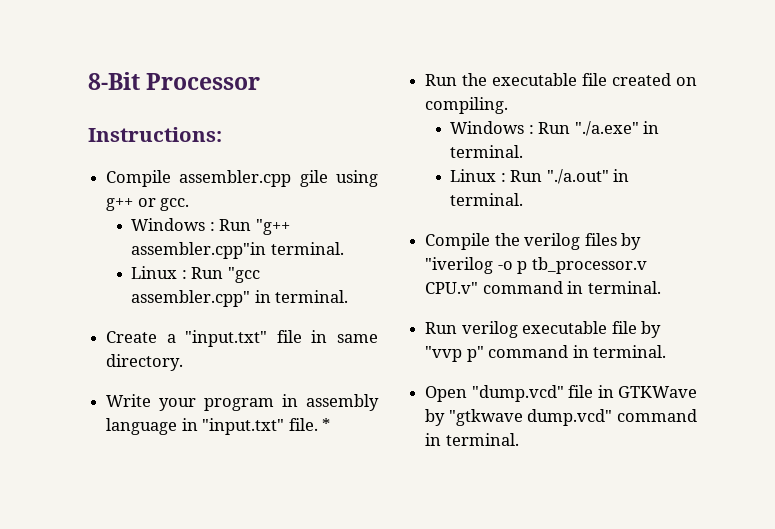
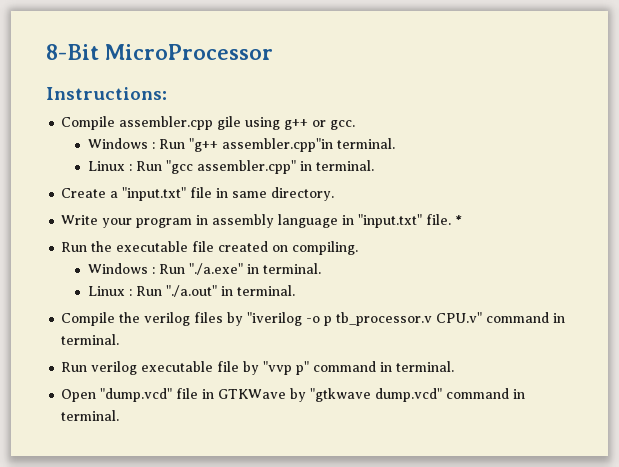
- 8-Bit Processor
+ 8-Bit MicroProcessor

